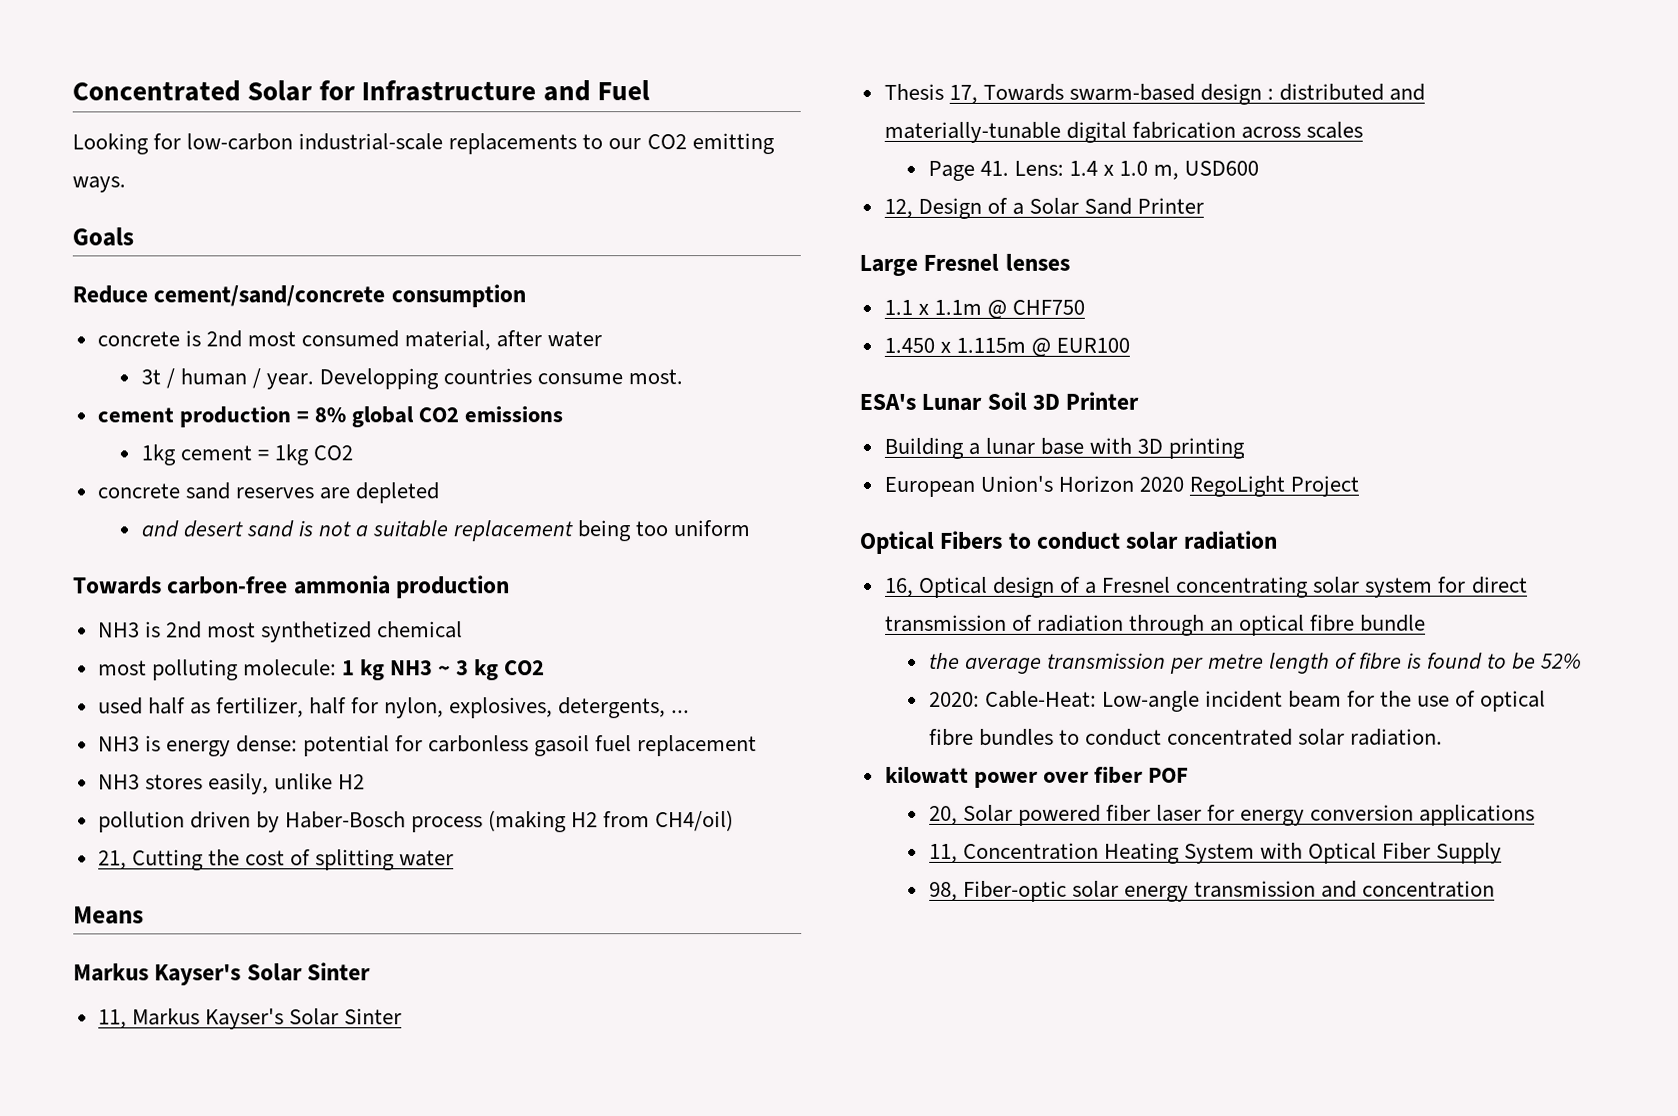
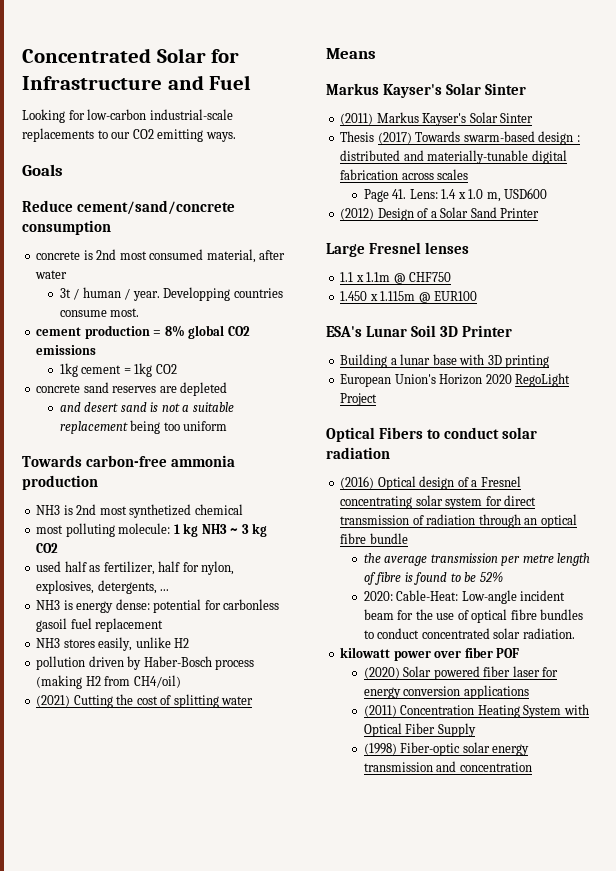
- 21, Cutting the cost of splitting water
+ (2021) Cutting the cost of splitting water
- 11, Markus Kayser's Solar Sinter
+ (2011) Markus Kayser's Solar Sinter
- Thesis 17, Towards swarm-based design : distributed and materially-tunable digital fabrication across scales
+ Thesis (2017) Towards swarm-based design : distributed and materially-tunable digital fabrication across scales
- 12, Design of a Solar Sand Printer
+ (2012) Design of a Solar Sand Printer
- 16, Optical design of a Fresnel concentrating solar system for direct transmission of radiation through an optical fibre bundle
+ (2016) Optical design of a Fresnel concentrating solar system for direct transmission of radiation through an optical fibre bundle
- 20, Solar powered fiber laser for energy conversion applications
+ (2020) Solar powered fiber laser for energy conversion applications
- 11, Concentration Heating System with Optical Fiber Supply
+ (2011) Concentration Heating System with Optical Fiber Supply
- 98, Fiber-optic solar energy transmission and concentration
+ (1998) Fiber-optic solar energy transmission and concentration

